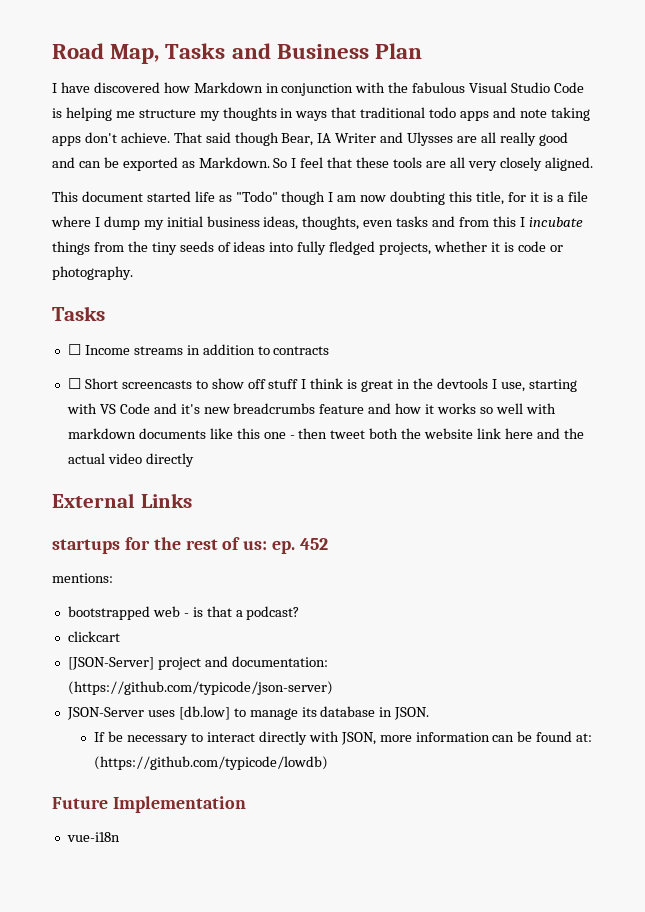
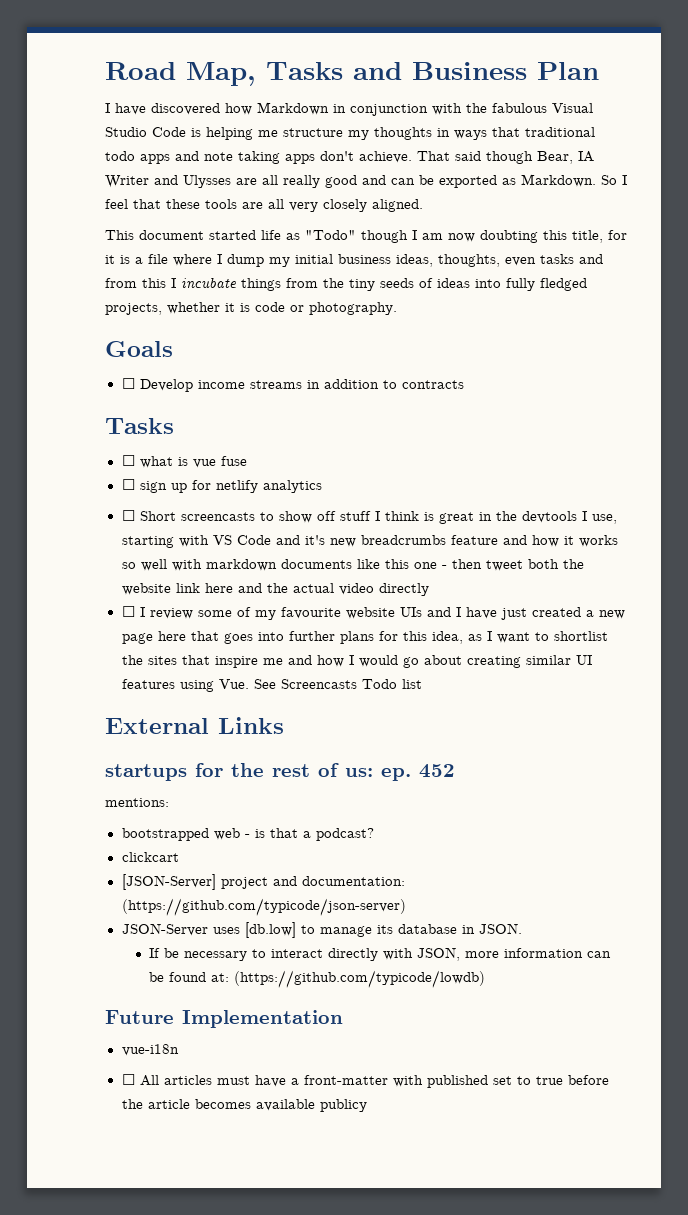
  This document started life as "Todo" though I am now doubting this title, for it is a file where I dump my initial business ideas, thoughts, even tasks and from this I incubate things from the tiny seeds of ideas into fully fledged projects, whether it is code or photography.
+ Goals
+ ☐ Develop income streams in addition to contracts
  Tasks
- ☐ Income streams in addition to contracts
+ ☐ what is vue fuse
+ ☐ sign up for netlify analytics
+ ☐ I review some of my favourite website UIs and I have just created a new page here that goes into further plans for this idea, as I want to shortlist the sites that inspire me and how I would go about creating similar UI features using Vue. See Screencasts Todo list
+ ☐ All articles must have a front-matter with published set to true before the article becomes available publicy

